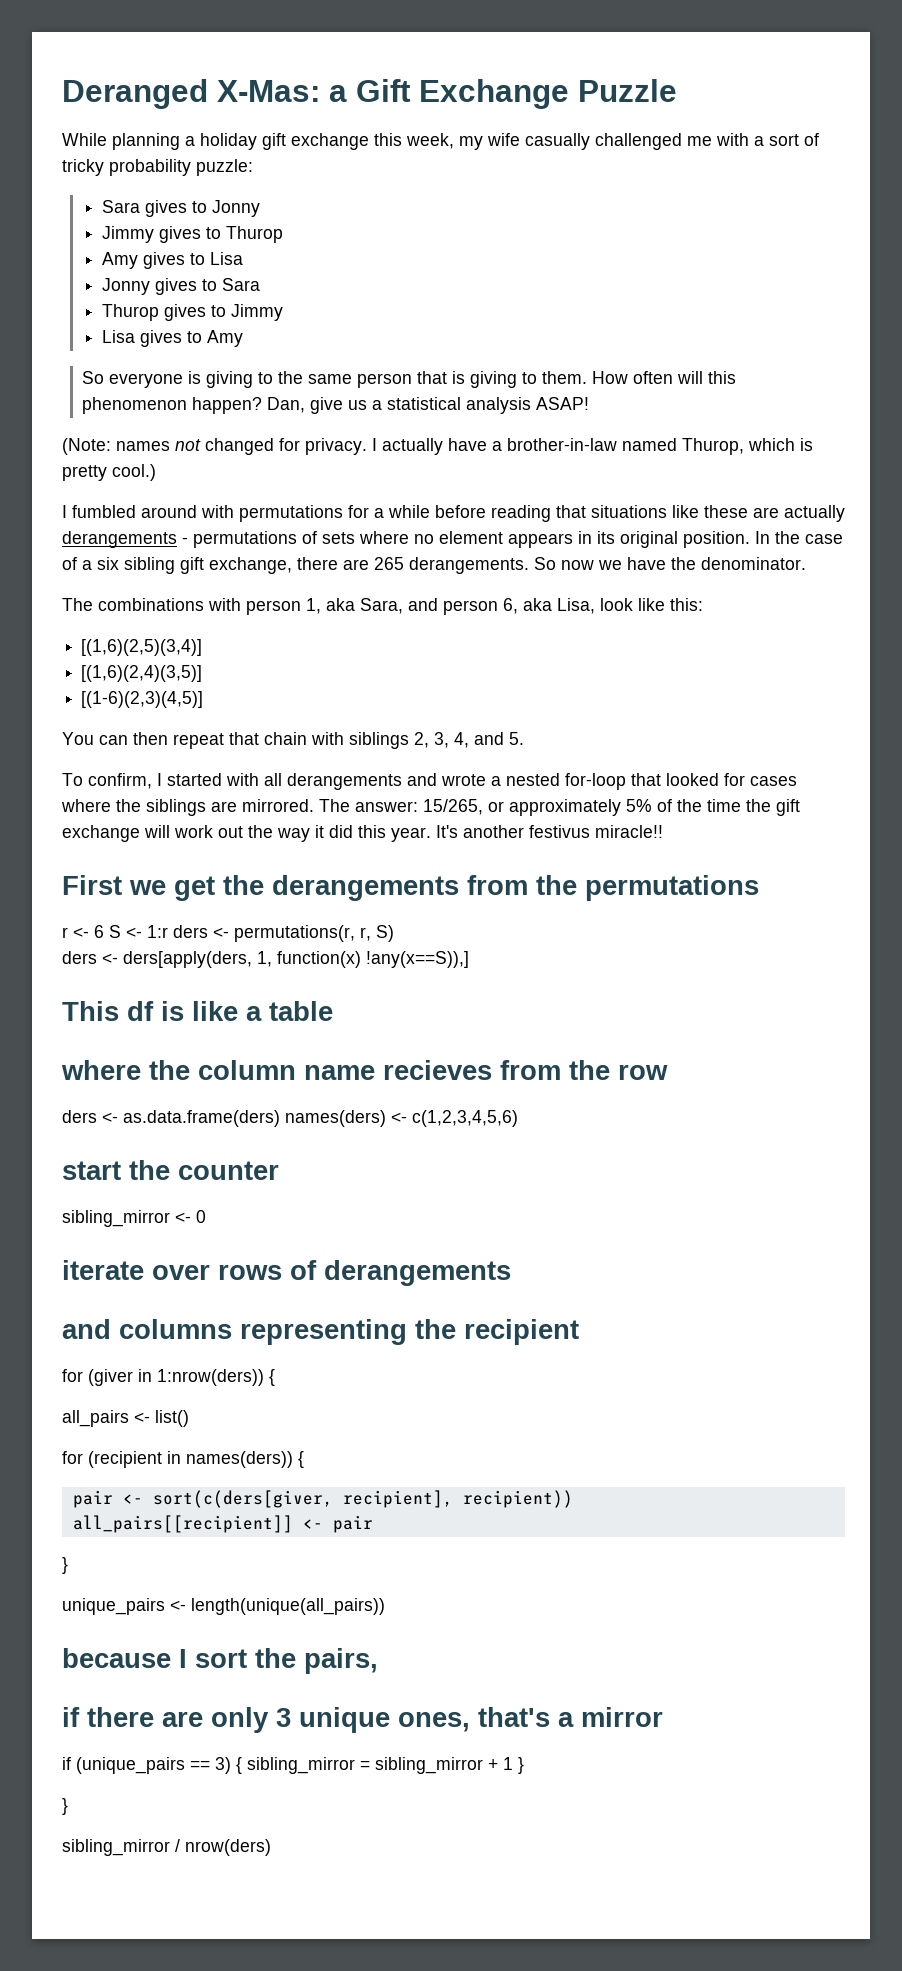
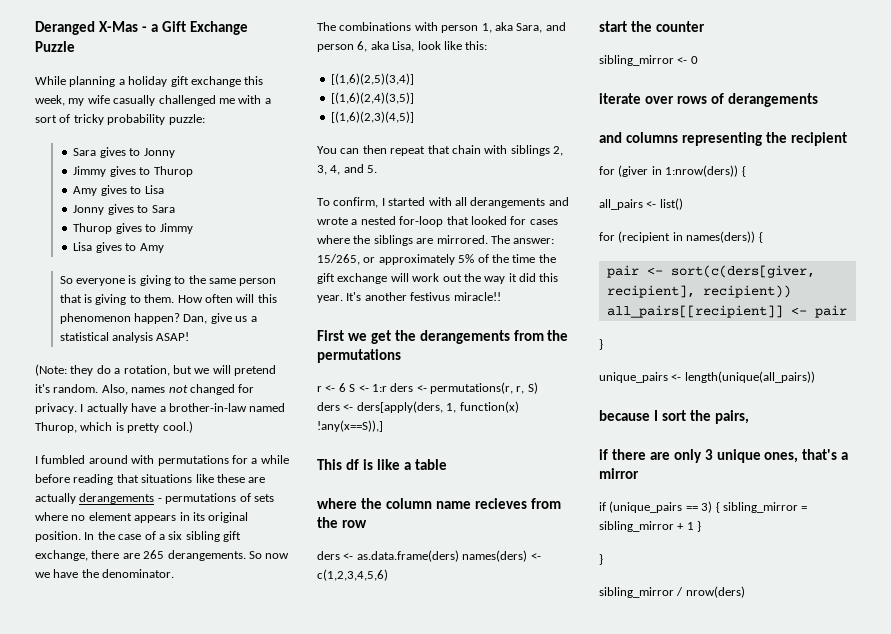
- Deranged X-Mas: a Gift Exchange Puzzle
+ Deranged X-Mas - a Gift Exchange Puzzle
- (Note: names not changed for privacy.
+ (Note: they do a rotation, but we will pretend it's random. Also, names not changed for privacy.
- [(1-6)(2,3)(4,5)]
+ [(1,6)(2,3)(4,5)]

